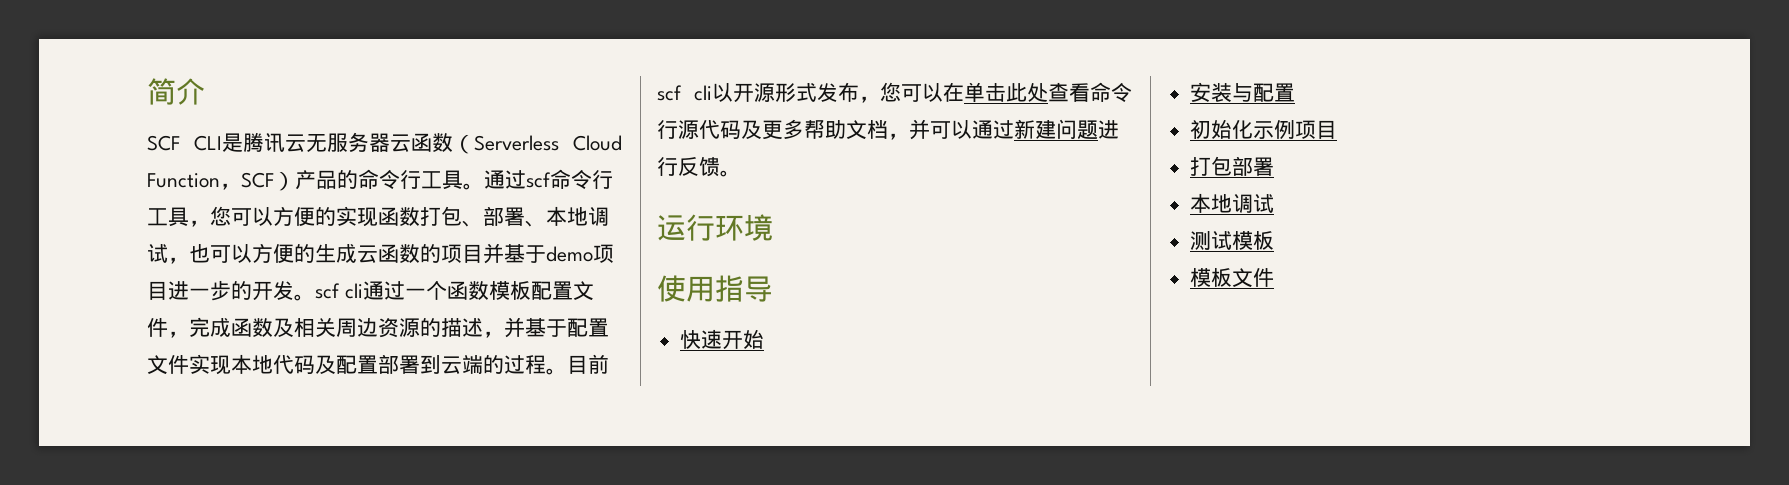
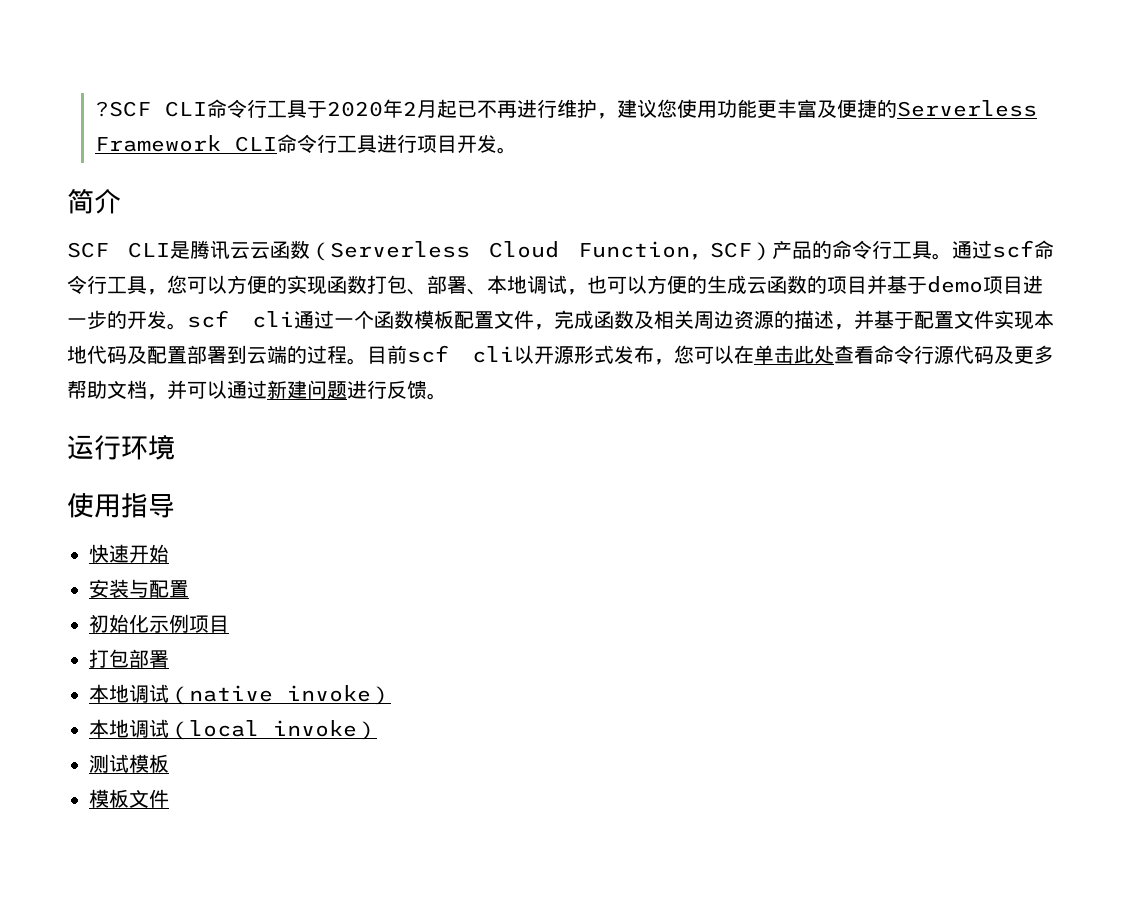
+ ?SCF CLI命令行工具于2020年2月起已不再进行维护，建议您使用功能更丰富及便捷的Serverless Framework CLI命令行工具进行项目开发。
- SCF CLI是腾讯云无服务器云函数（Serverless Cloud Function，SCF）产品的命令行工具。
+ SCF CLI是腾讯云云函数（Serverless Cloud Function，SCF）产品的命令行工具。
  打包部署
- 本地调试
+ 本地调试（native invoke）
+ 本地调试（local invoke）

